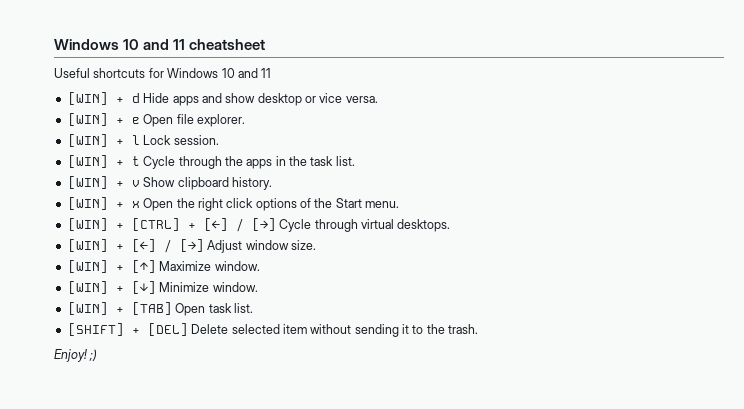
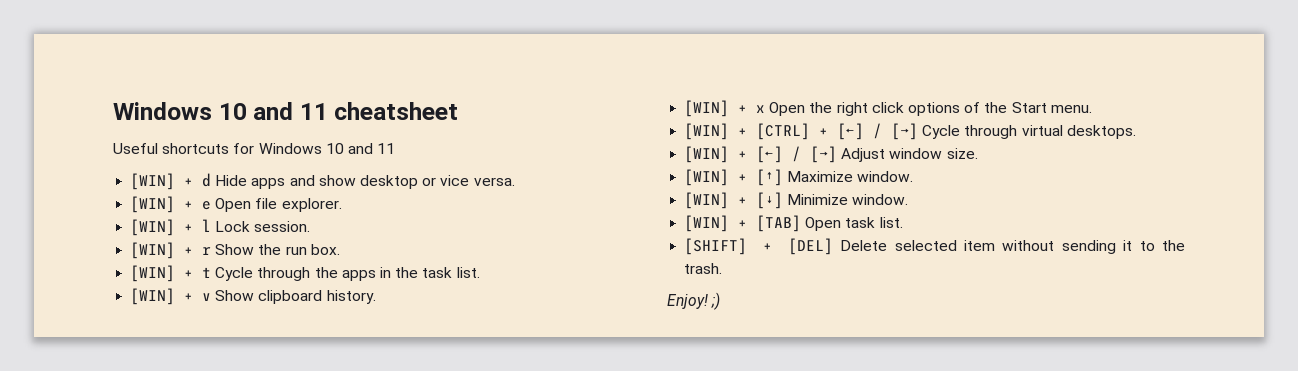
+ [WIN] + r Show the run box.

